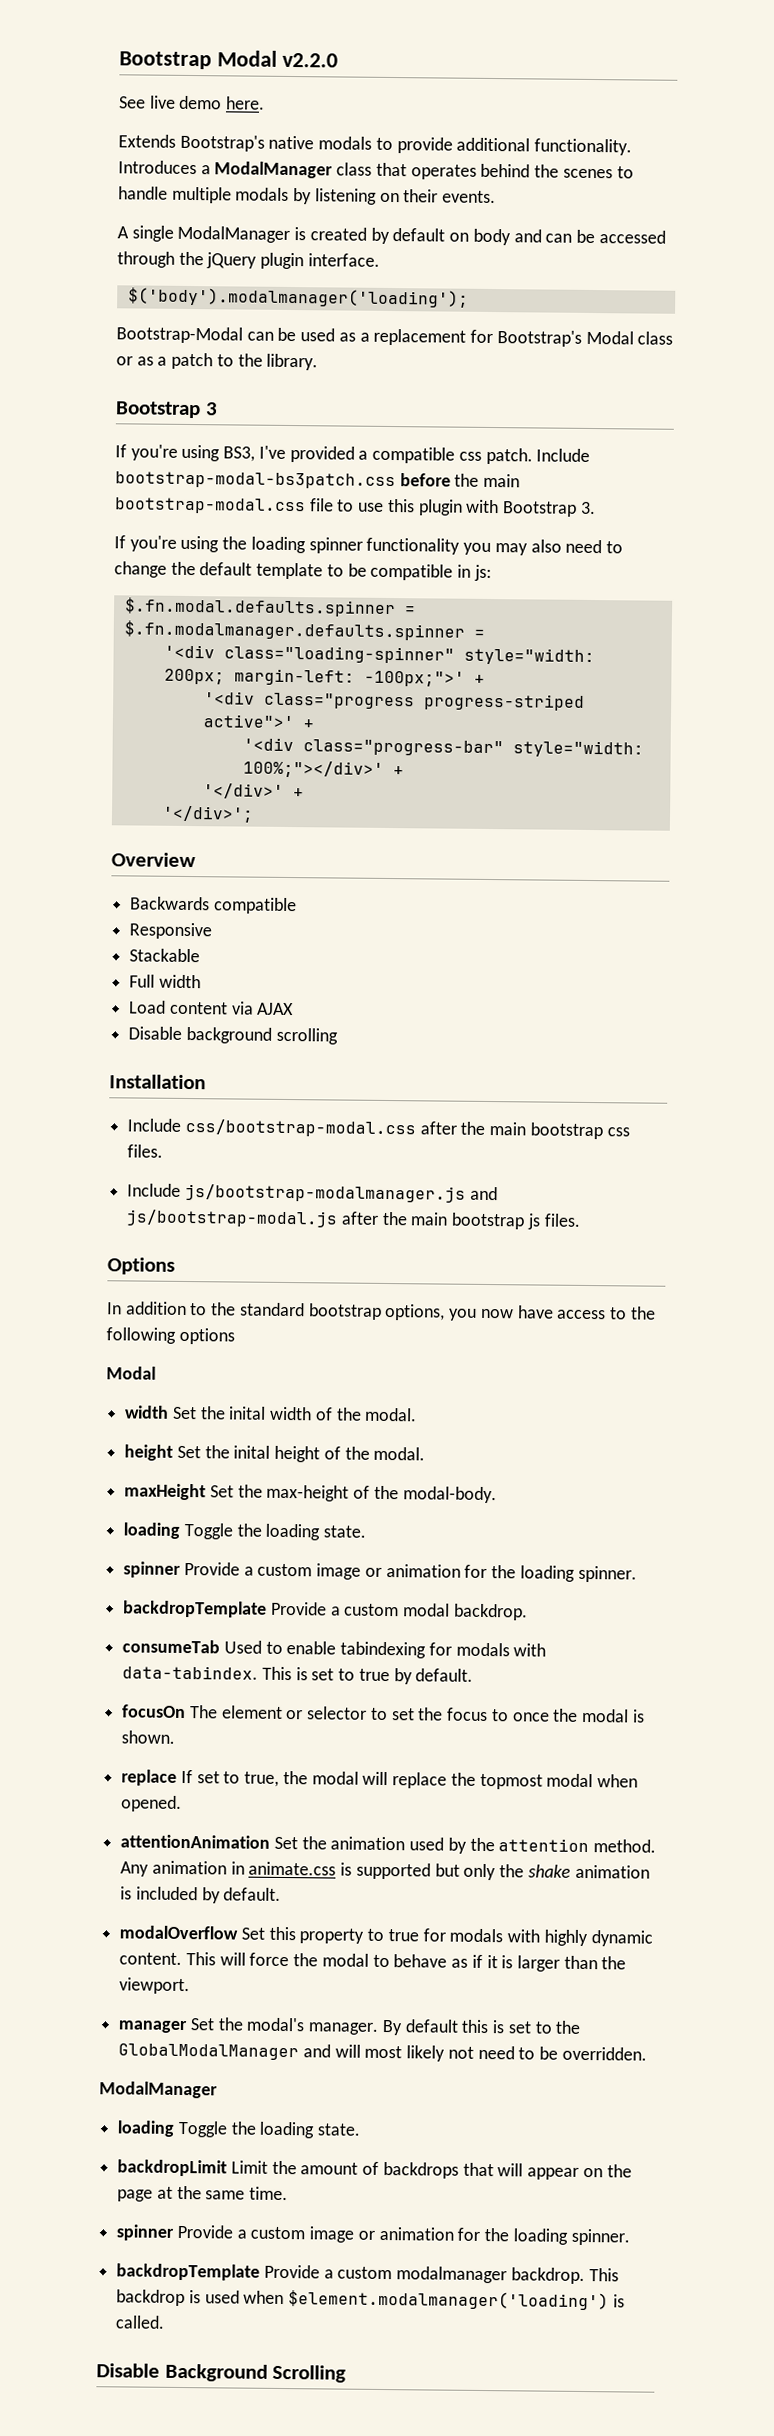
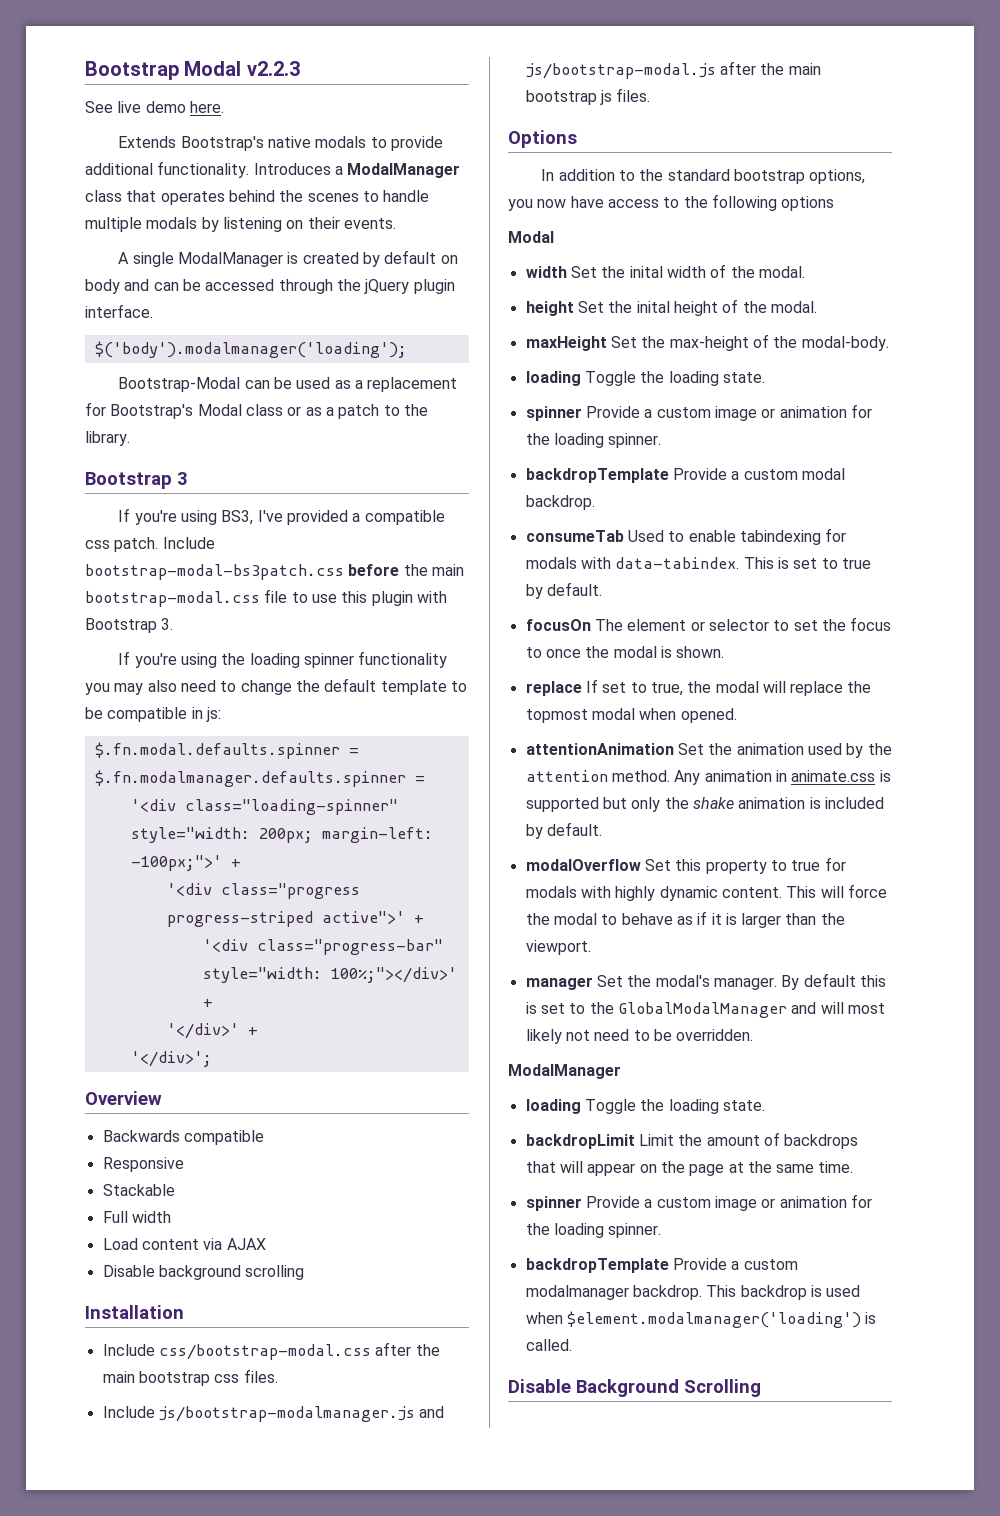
- Bootstrap Modal v2.2.0
+ Bootstrap Modal v2.2.3

